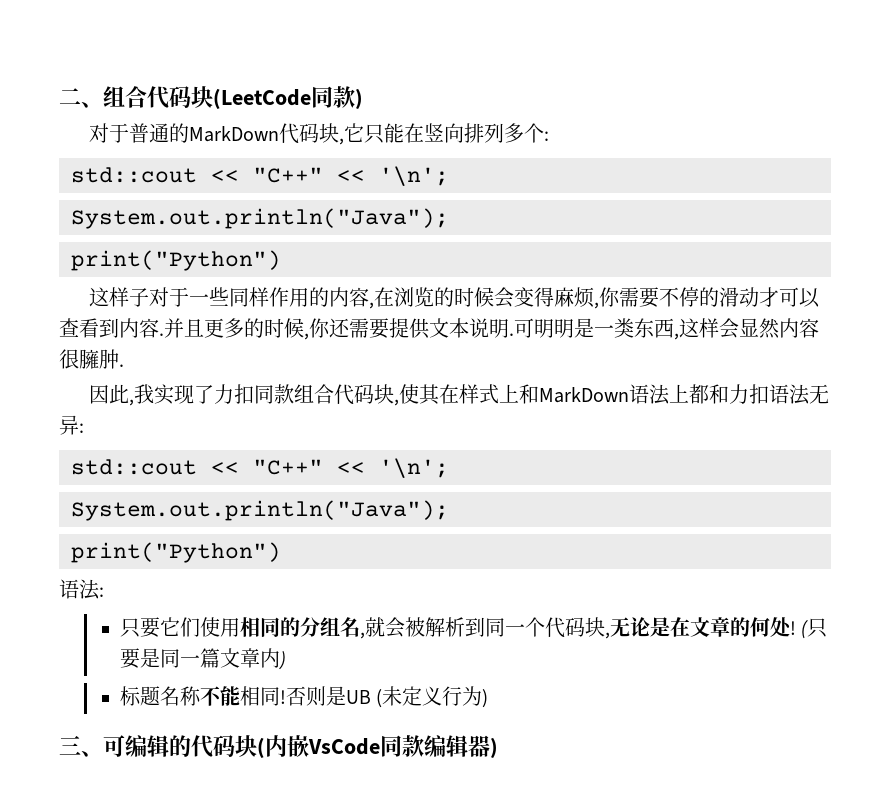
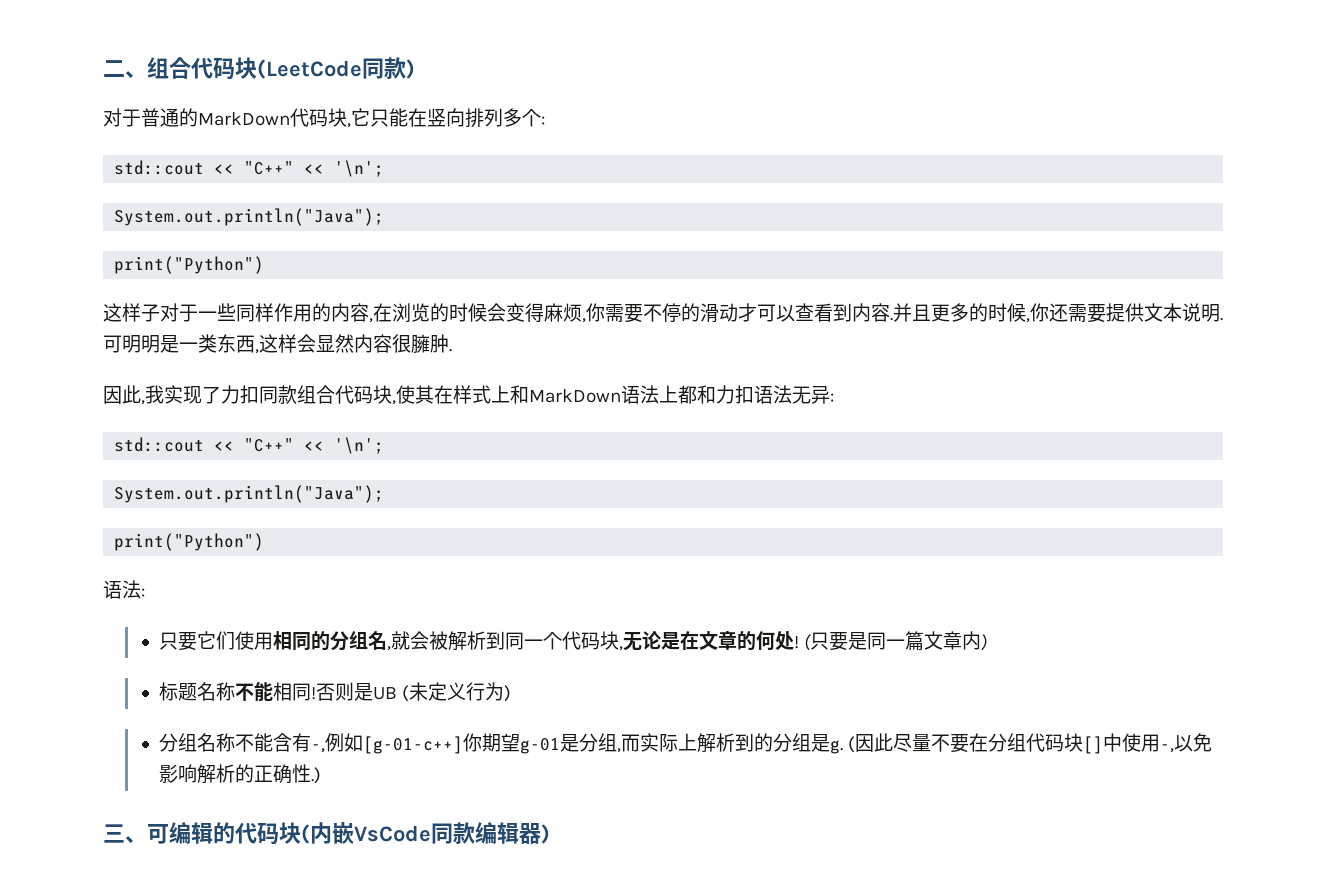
+ 分组名称不能含有-,例如[g-01-c++]你期望g-01是分组,而实际上解析到的分组是g. (因此尽量不要在分组代码块[]中使用-,以免影响解析的正确性.)

